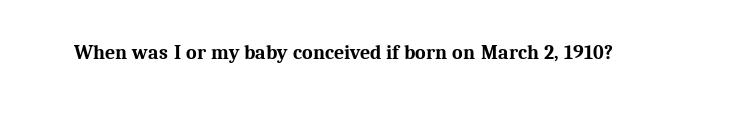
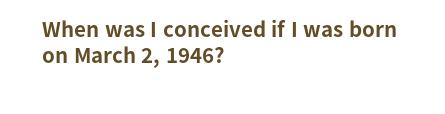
- When was I or my baby conceived if born on March 2, 1910?
+ When was I conceived if I was born on March 2, 1946?

